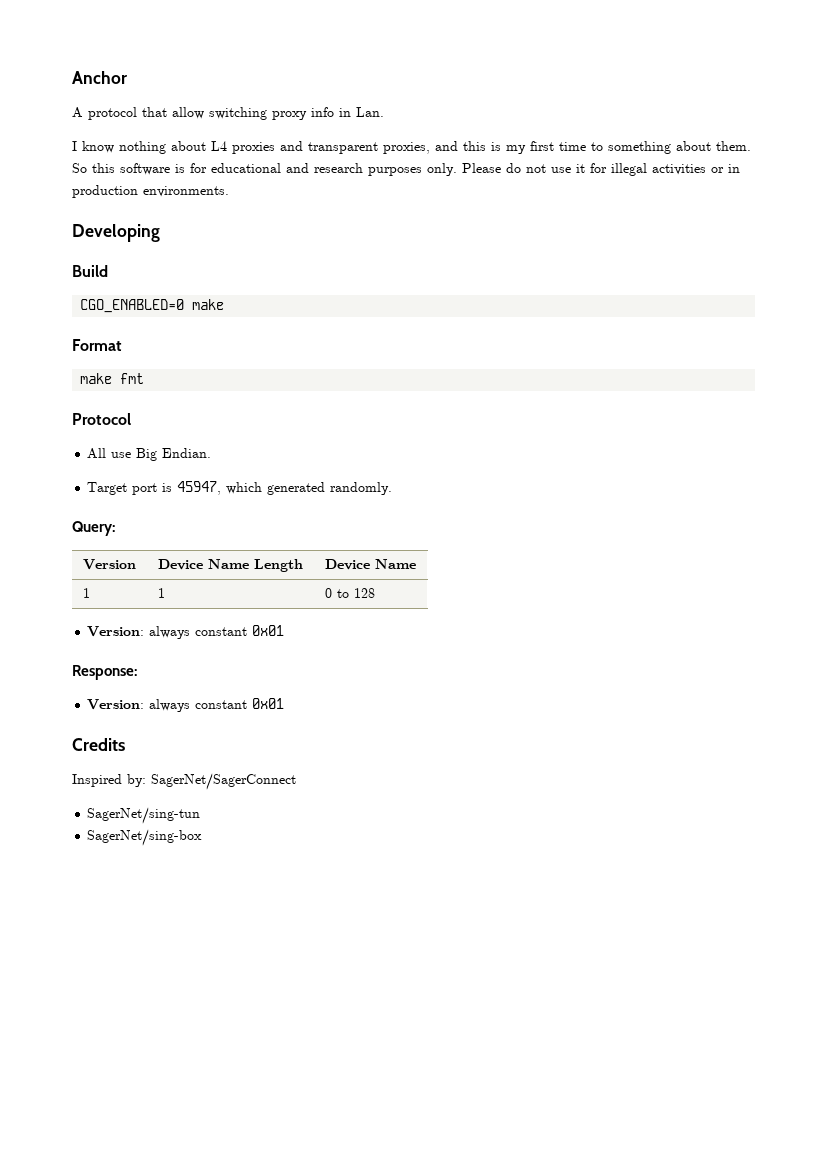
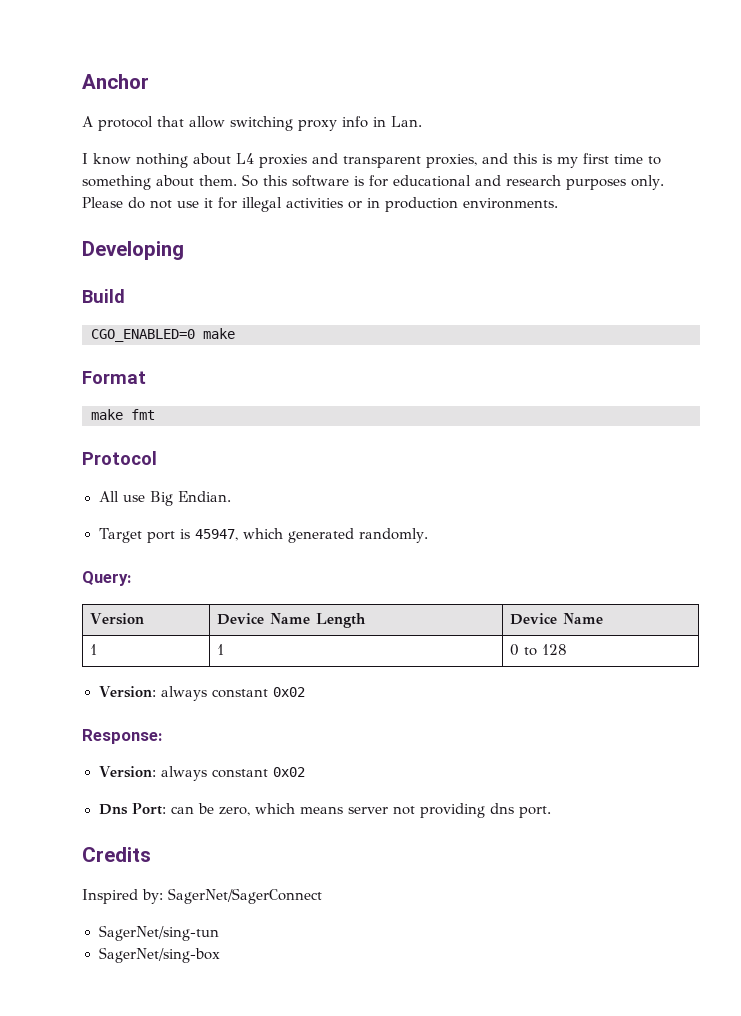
  1 | 1 | 0 to 128
- Version: always constant 0x01
+ Version: always constant 0x02
  Response:
- Version: always constant 0x01
+ Version: always constant 0x02
+ Dns Port: can be zero, which means server not providing dns port.

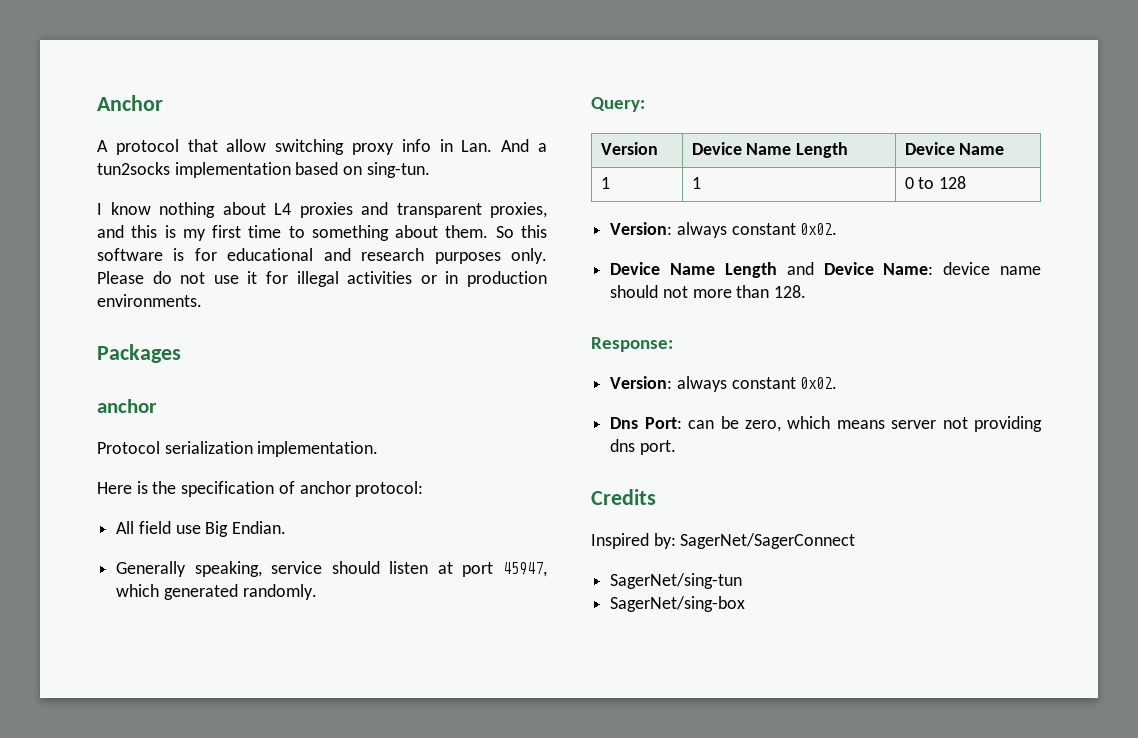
- A protocol that allow switching proxy info in Lan.
+ A protocol that allow switching proxy info in Lan. And a tun2socks implementation based on sing-tun.
- Developing
- Build
- CGO_ENABLED=0 make
- Format
- make fmt
- Protocol
+ Packages
+ anchor
+ Protocol serialization implementation.
+ Here is the specification of anchor protocol:
- All use Big Endian.
+ All field use Big Endian.
- Target port is 45947, which generated randomly.
+ Generally speaking, service should listen at port 45947, which generated randomly.
  1 | 1 | 0 to 128
- Version: always constant 0x02
+ Version: always constant 0x02.
+ Device Name Length and Device Name: device name should not more than 128.
  Response:
- Version: always constant 0x02
+ Version: always constant 0x02.

